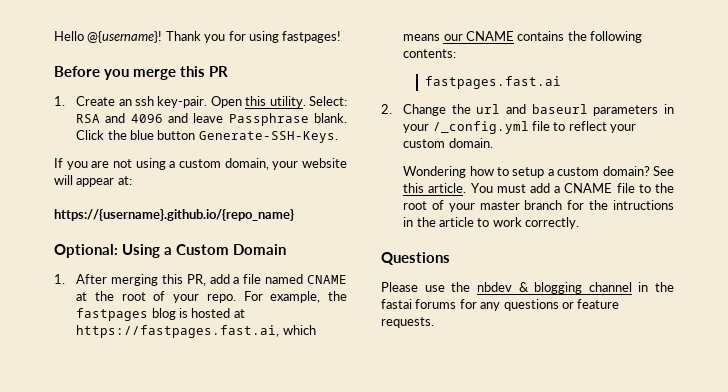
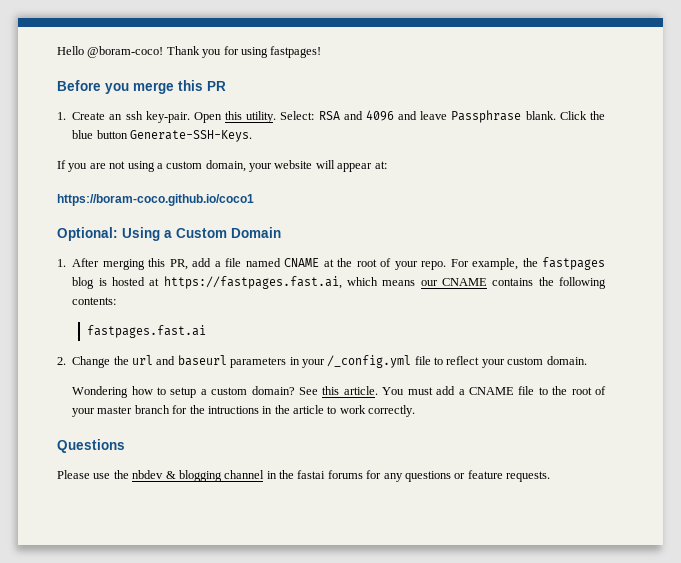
- Hello @{username}!
+ Hello @boram-coco!
- https://{username}.github.io/{repo_name}
+ https://boram-coco.github.io/coco1

